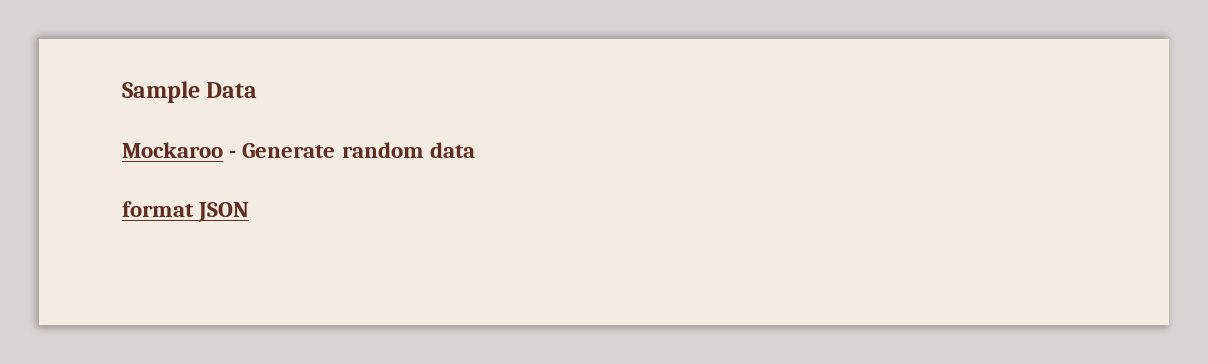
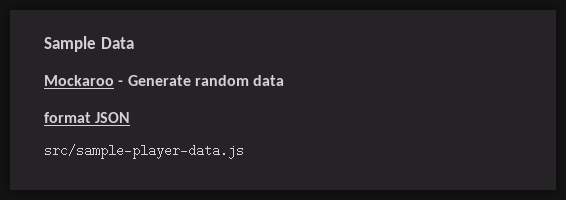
+ src/sample-player-data.js

